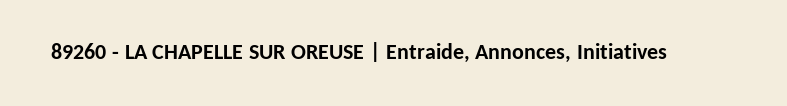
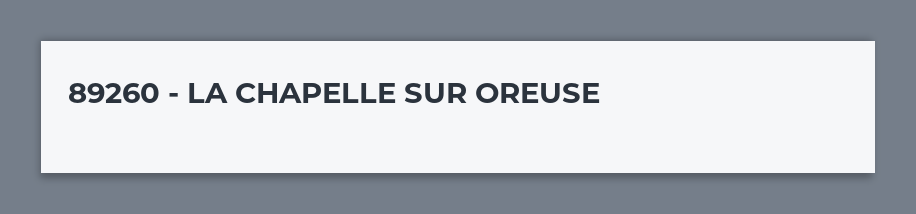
- 89260 - LA CHAPELLE SUR OREUSE | Entraide, Annonces, Initiatives
+ 89260 - LA CHAPELLE SUR OREUSE

